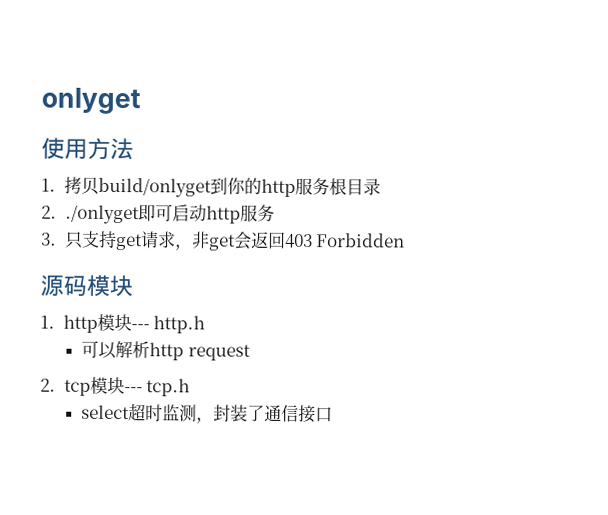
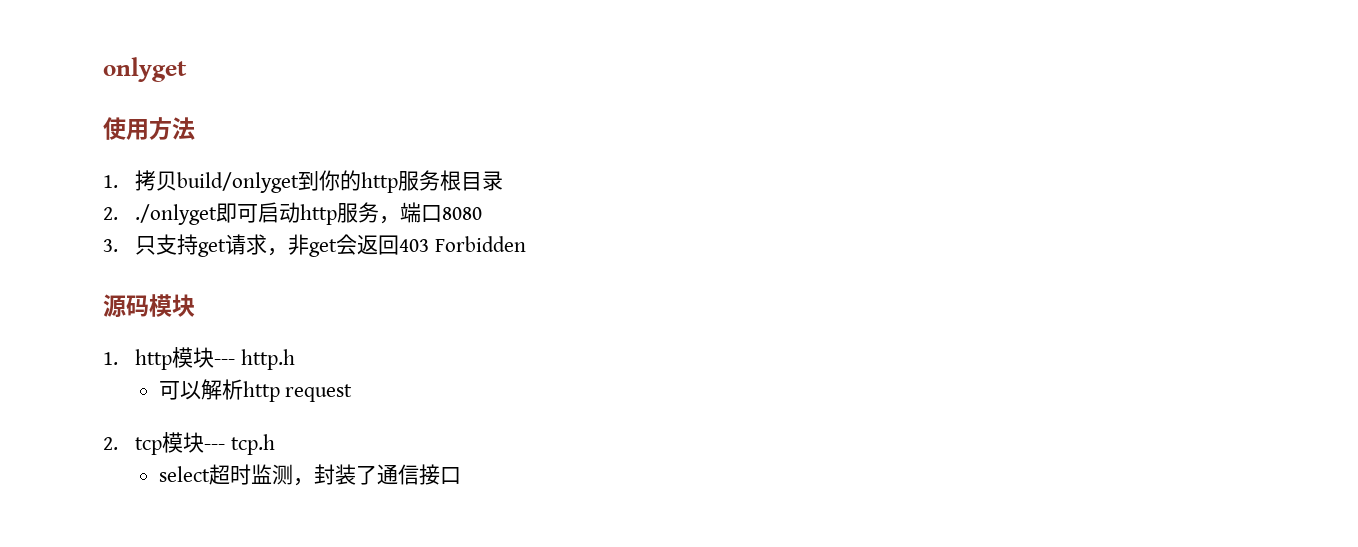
- 2. ./onlyget即可启动http服务
+ 2. ./onlyget即可启动http服务，端口8080

